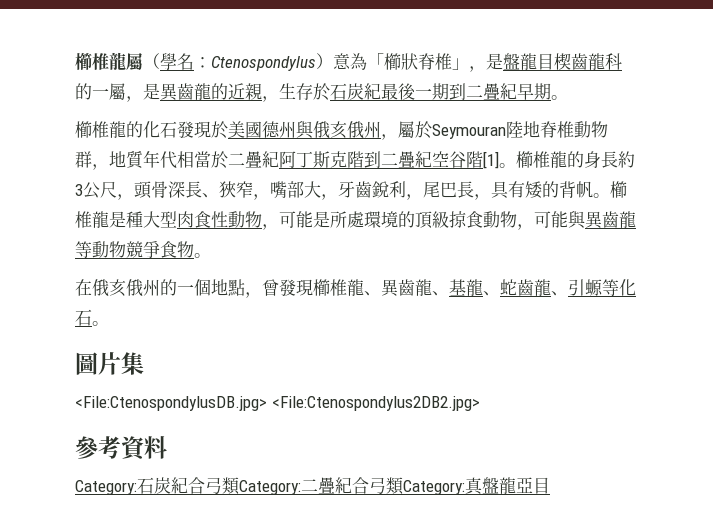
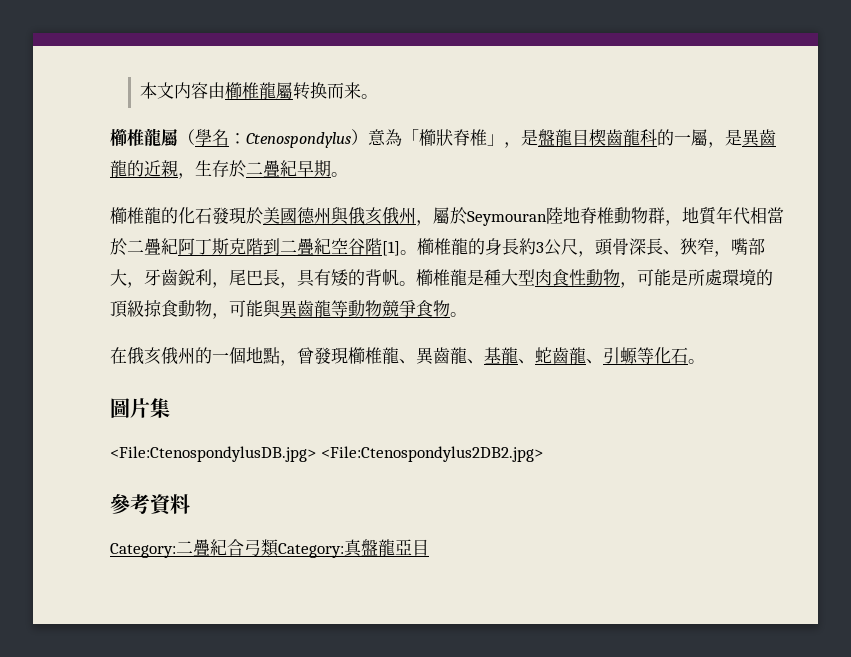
+ 本文内容由櫛椎龍屬转换而来。
- 櫛椎龍屬（學名：Ctenospondylus）意為「櫛狀脊椎」，是盤龍目楔齒龍科的一屬，是異齒龍的近親，生存於石炭紀最後一期到二疊紀早期。
+ 櫛椎龍屬（學名：Ctenospondylus）意為「櫛狀脊椎」，是盤龍目楔齒龍科的一屬，是異齒龍的近親，生存於二疊紀早期。
- Category:石炭紀合弓類Category:二疊紀合弓類Category:真盤龍亞目
+ Category:二疊紀合弓類Category:真盤龍亞目

